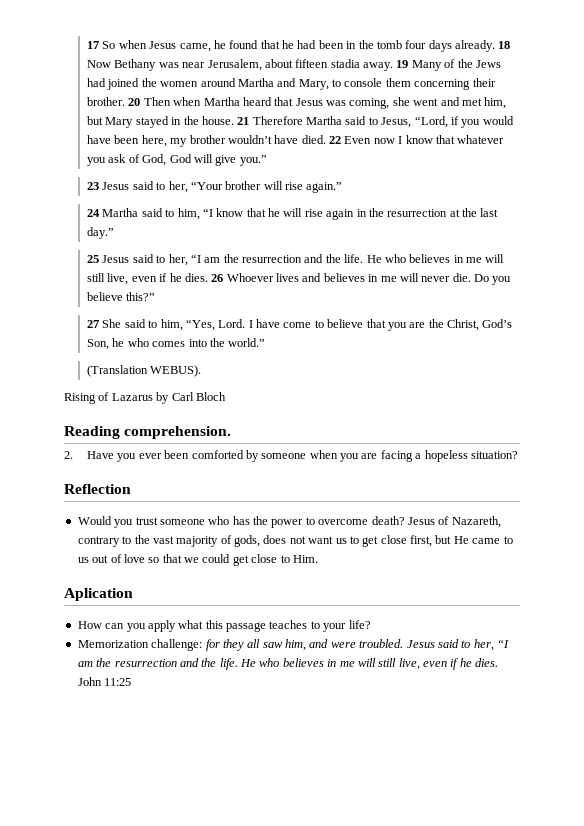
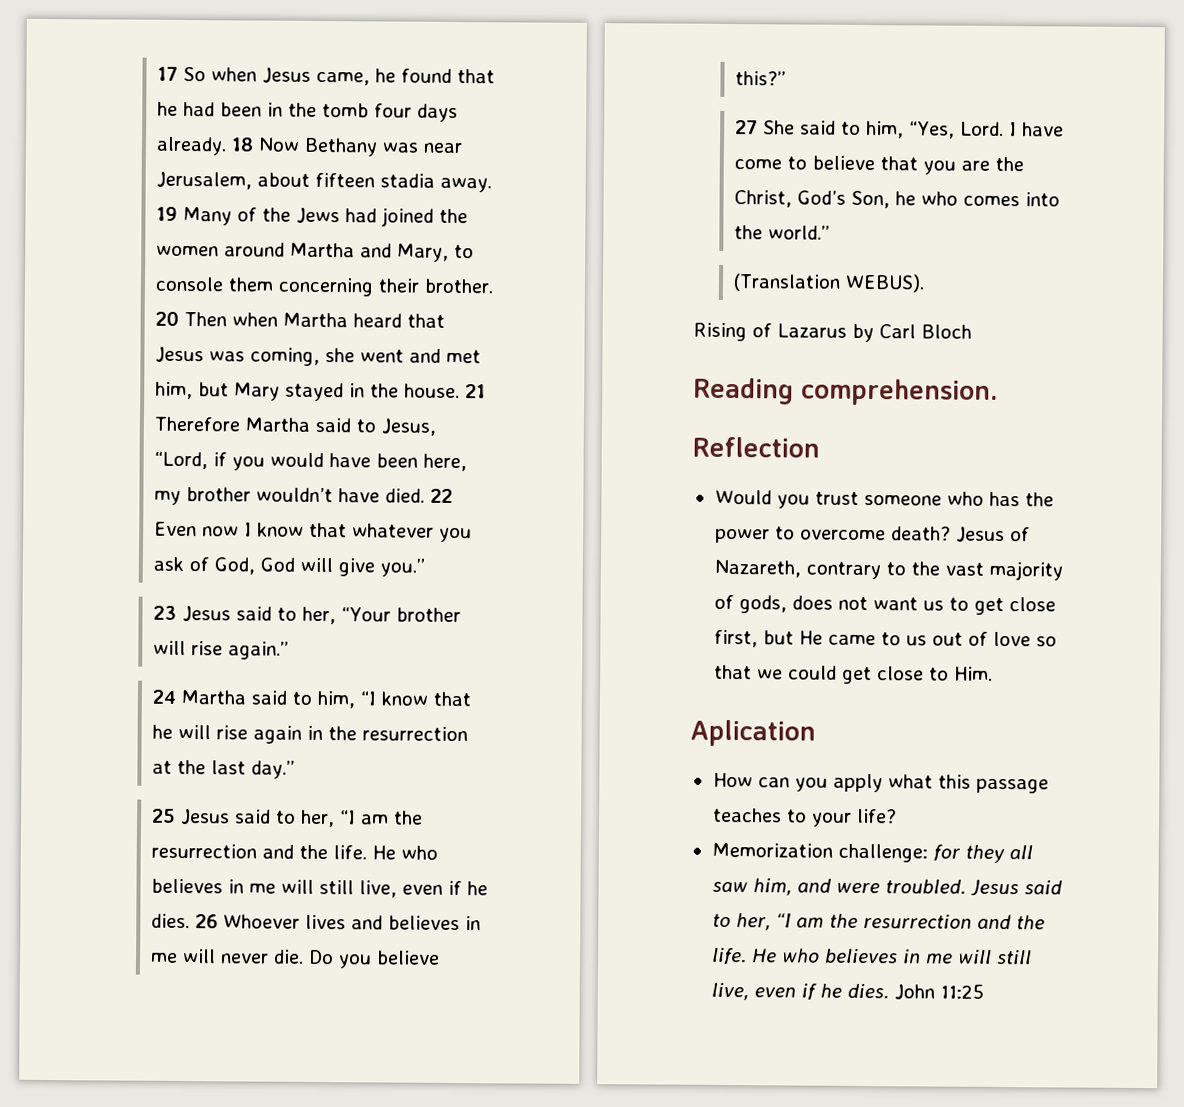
- 2. Have you ever been comforted by someone when you are facing a hopeless situation?

